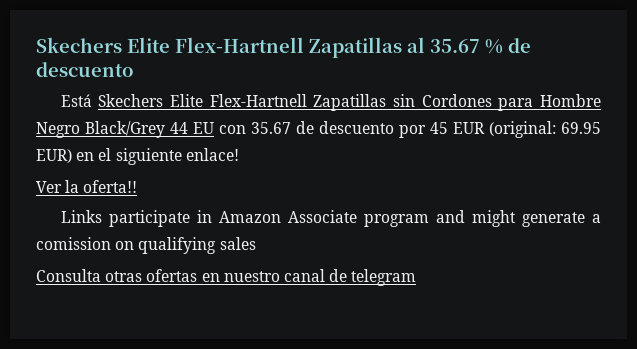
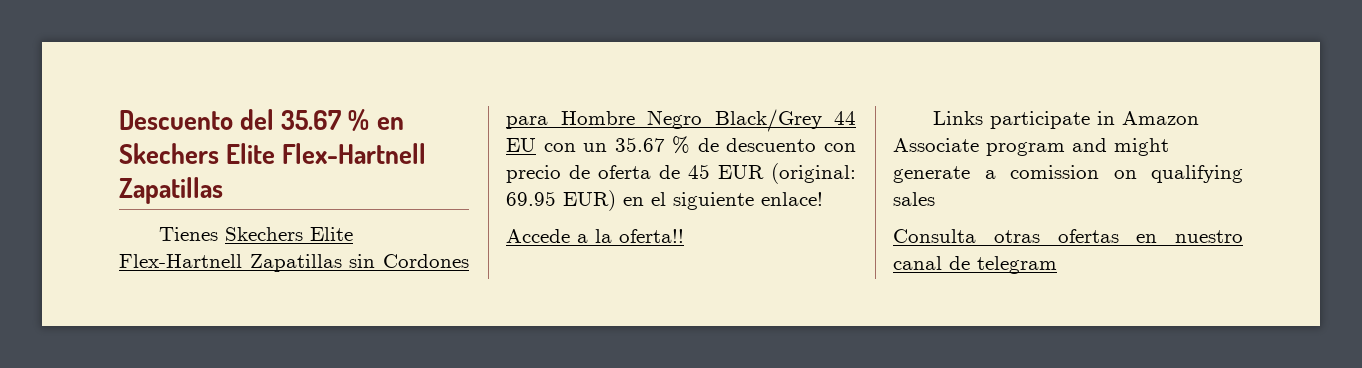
- Skechers Elite Flex-Hartnell Zapatillas al 35.67 % de descuento
- Está Skechers Elite Flex-Hartnell Zapatillas sin Cordones para Hombre Negro Black/Grey 44 EU con 35.67 de descuento por 45 EUR (original: 69.95 EUR) en el siguiente enlace!
+ Descuento del 35.67 % en Skechers Elite Flex-Hartnell Zapatillas
+ Tienes Skechers Elite Flex-Hartnell Zapatillas sin Cordones para Hombre Negro Black/Grey 44 EU con un 35.67 % de descuento con precio de oferta de 45 EUR (original: 69.95 EUR) en el siguiente enlace!
- Ver la oferta!!
+ Accede a la oferta!!

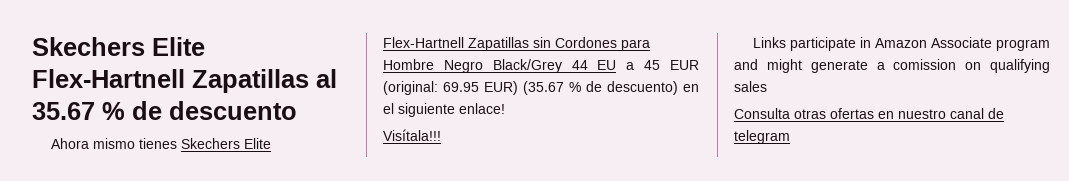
- Descuento del 35.67 % en Skechers Elite Flex-Hartnell Zapatillas
- Tienes Skechers Elite Flex-Hartnell Zapatillas sin Cordones para Hombre Negro Black/Grey 44 EU con un 35.67 % de descuento con precio de oferta de 45 EUR (original: 69.95 EUR) en el siguiente enlace!
+ Skechers Elite Flex-Hartnell Zapatillas al 35.67 % de descuento
+ Ahora mismo tienes Skechers Elite Flex-Hartnell Zapatillas sin Cordones para Hombre Negro Black/Grey 44 EU a 45 EUR (original: 69.95 EUR) (35.67 % de descuento) en el siguiente enlace!
- Accede a la oferta!!
+ Visítala!!!

